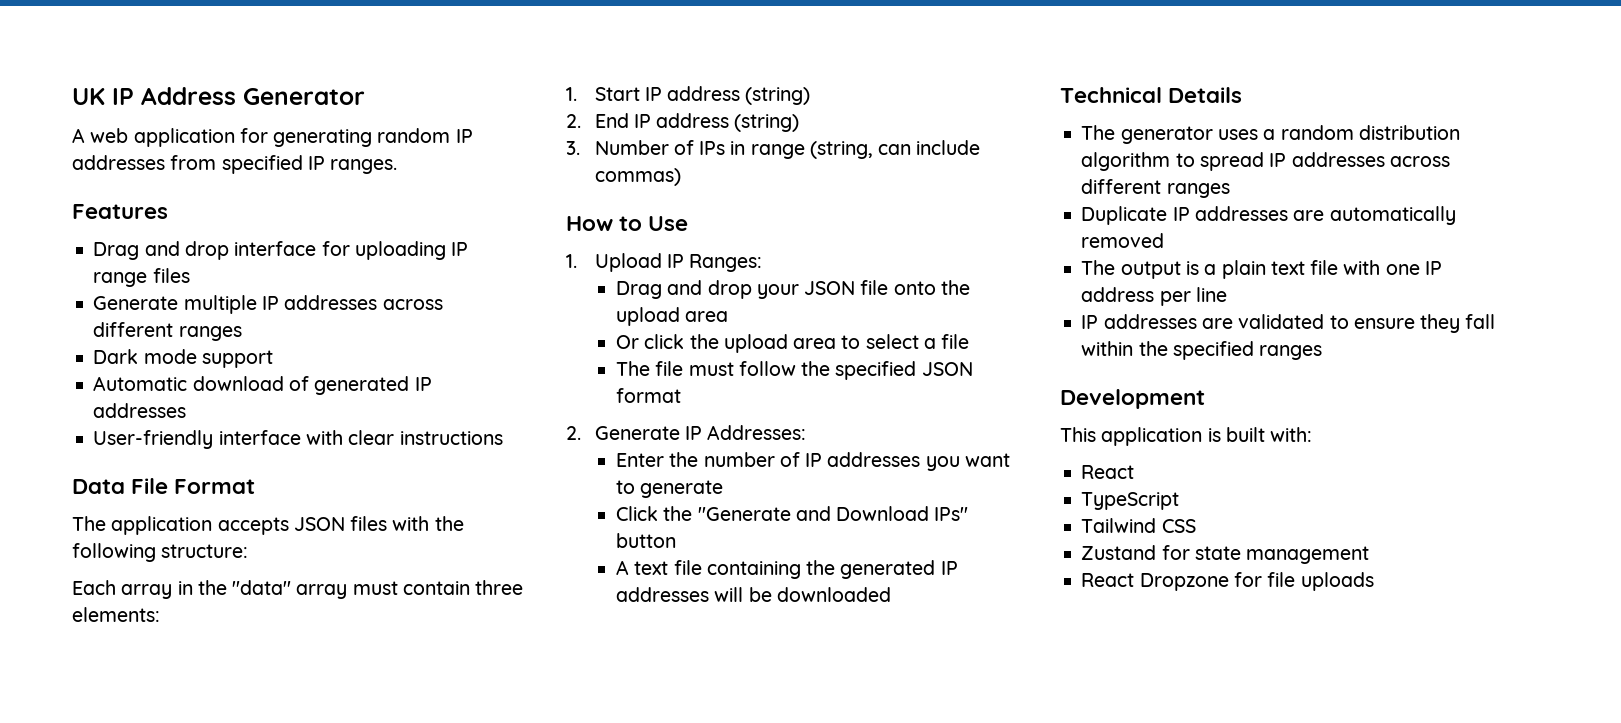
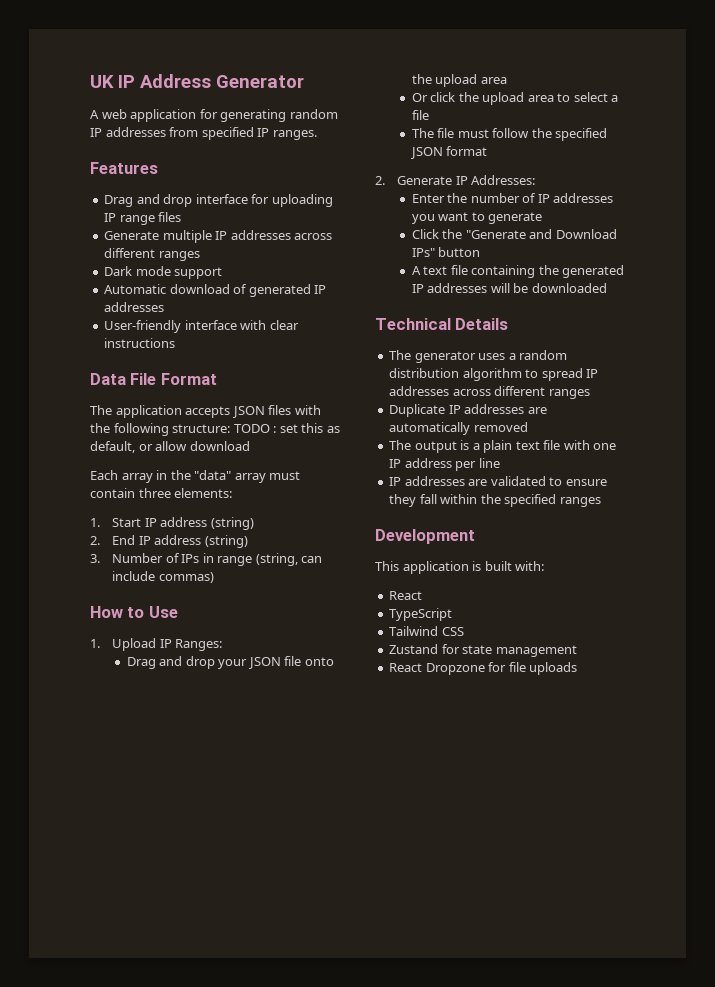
- The application accepts JSON files with the following structure:
+ The application accepts JSON files with the following structure: TODO : set this as default, or allow download

